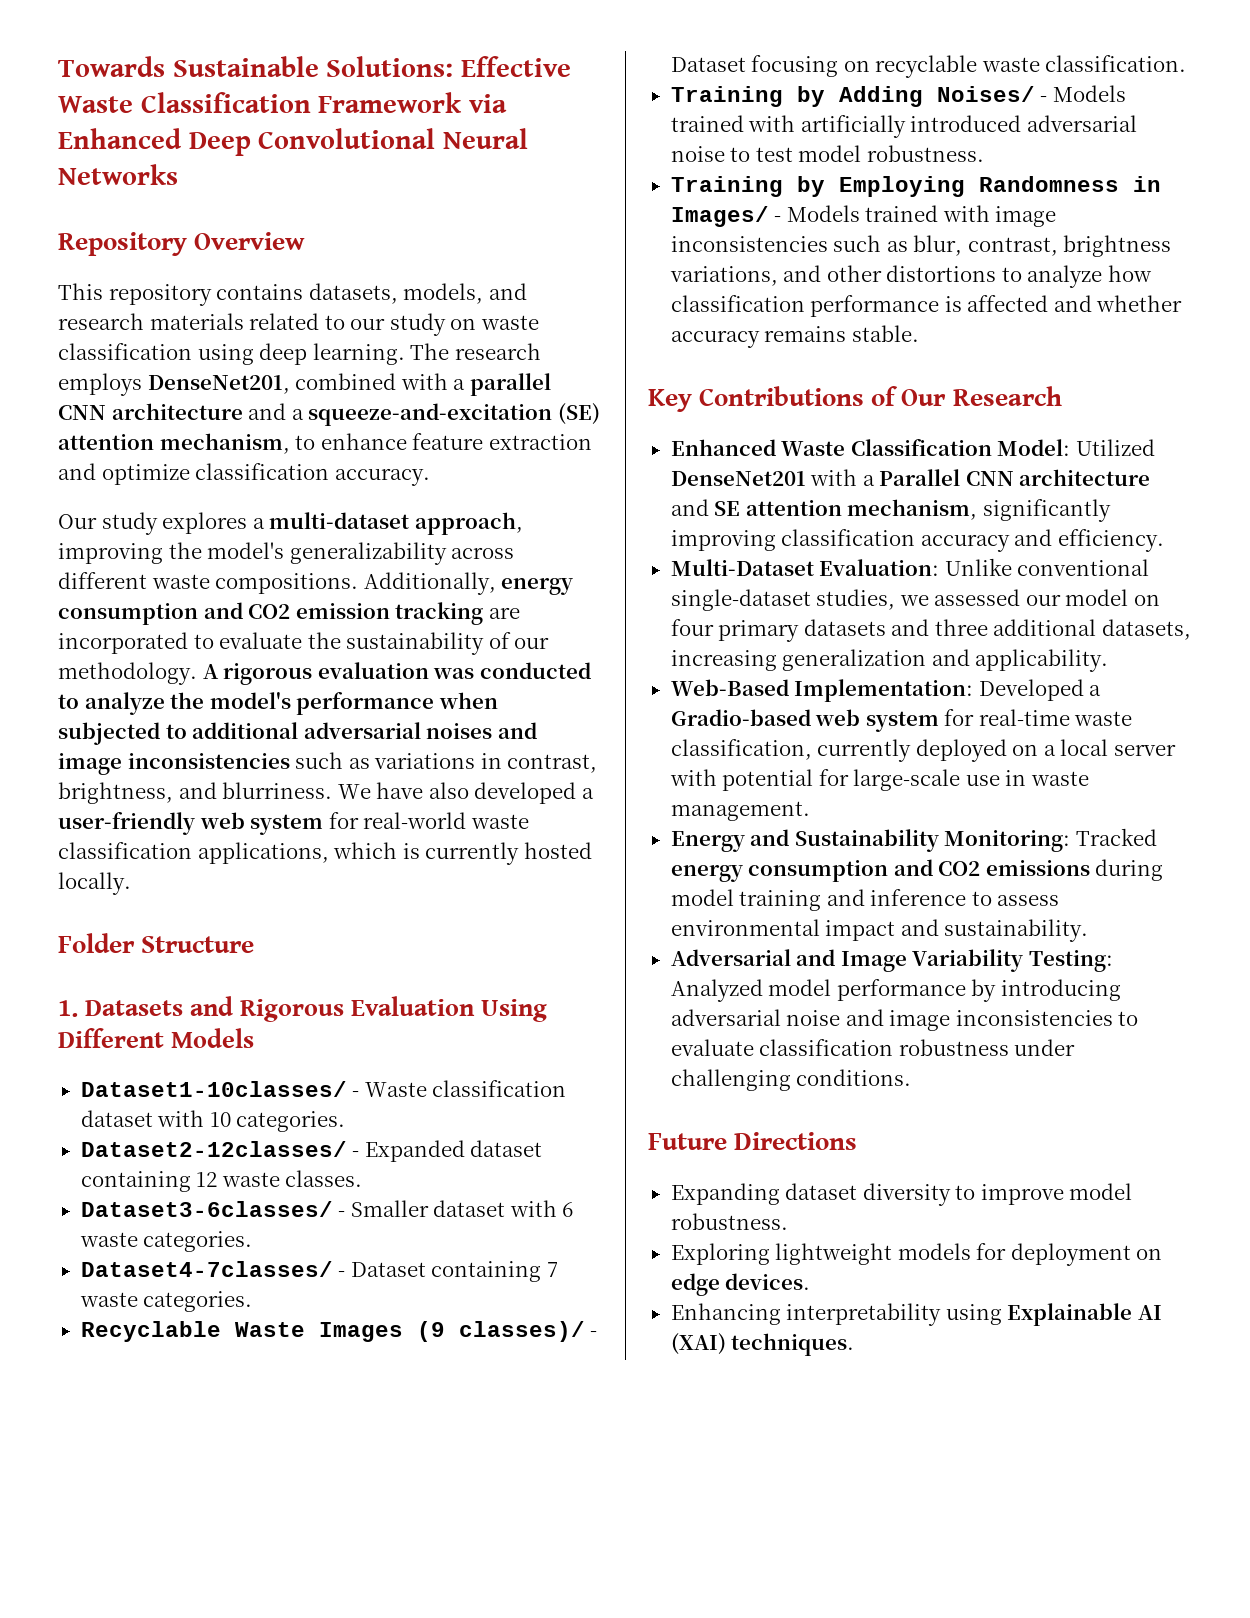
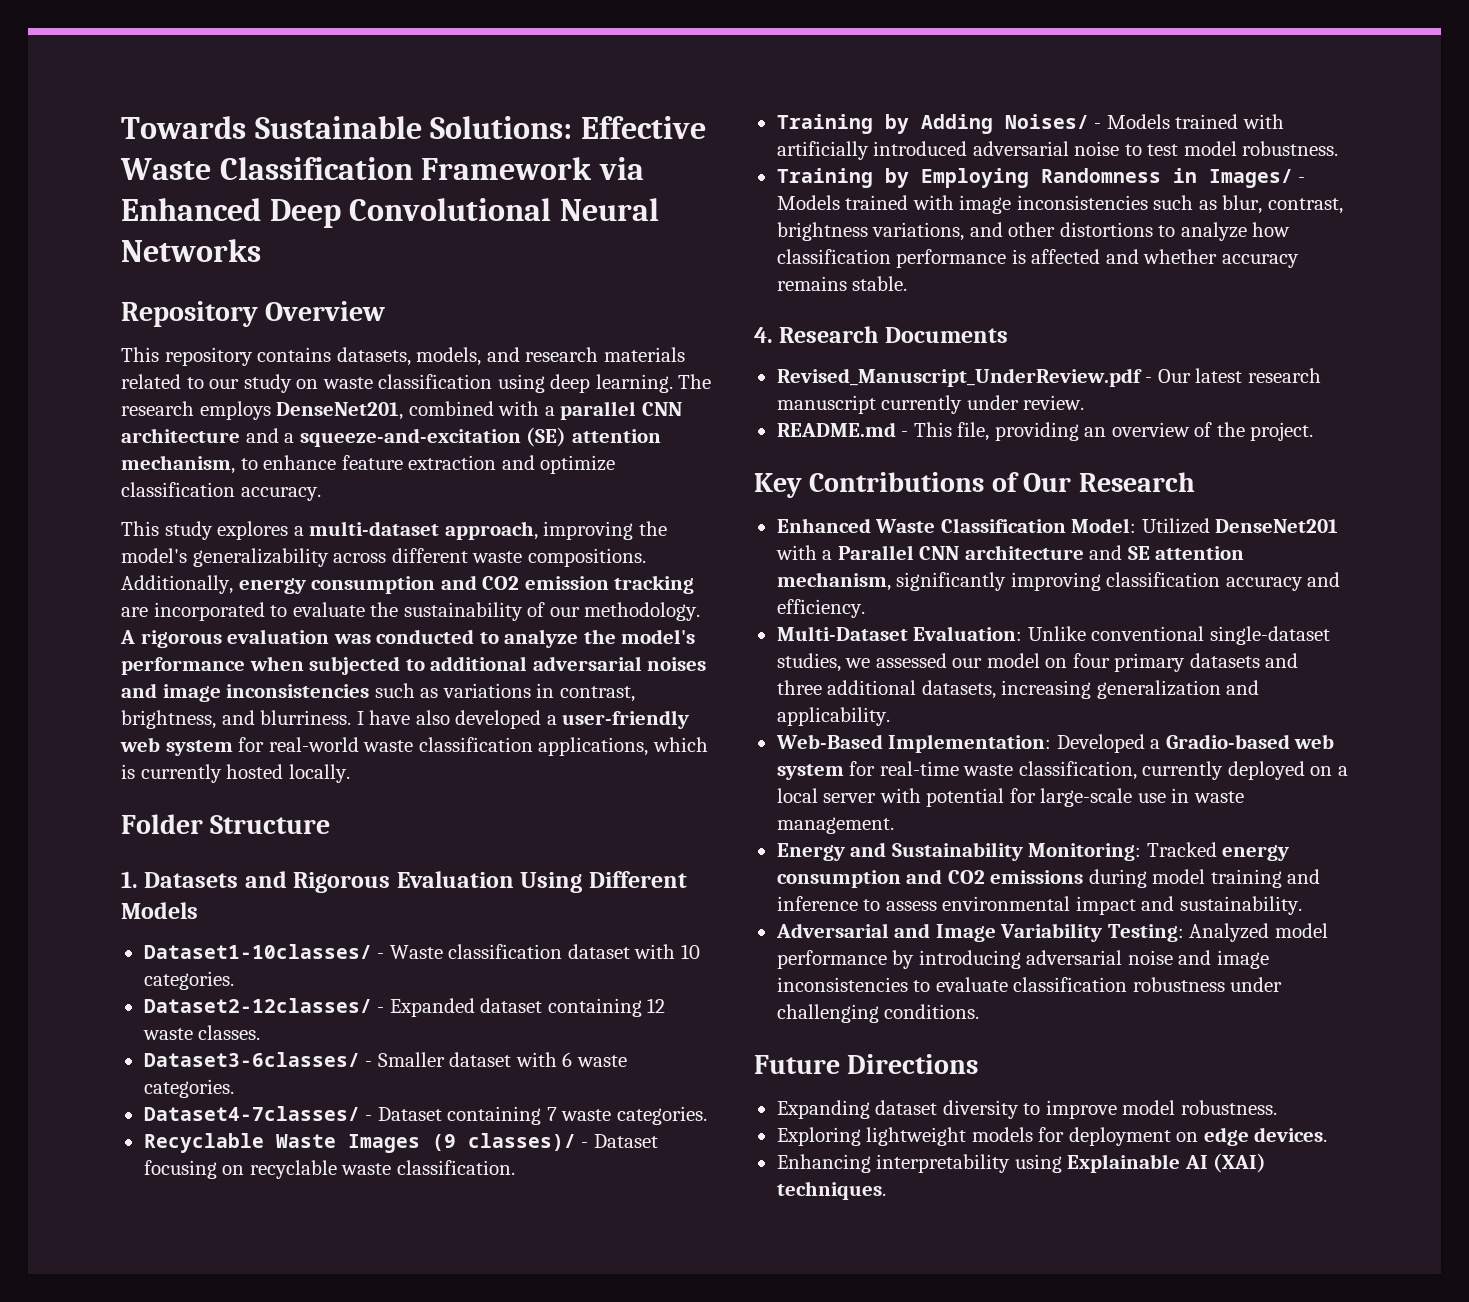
- Our study explores a multi-dataset approach, improving the model's generalizability across different waste compositions.
+ This study explores a multi-dataset approach, improving the model's generalizability across different waste compositions.
- We have also developed a user-friendly web system for real-world waste classification applications, which is currently hosted locally.
+ I have also developed a user-friendly web system for real-world waste classification applications, which is currently hosted locally.
+ 4. Research Documents
+ Revised_Manuscript_UnderReview.pdf - Our latest research manuscript currently under review.
+ README.md - This file, providing an overview of the project.

